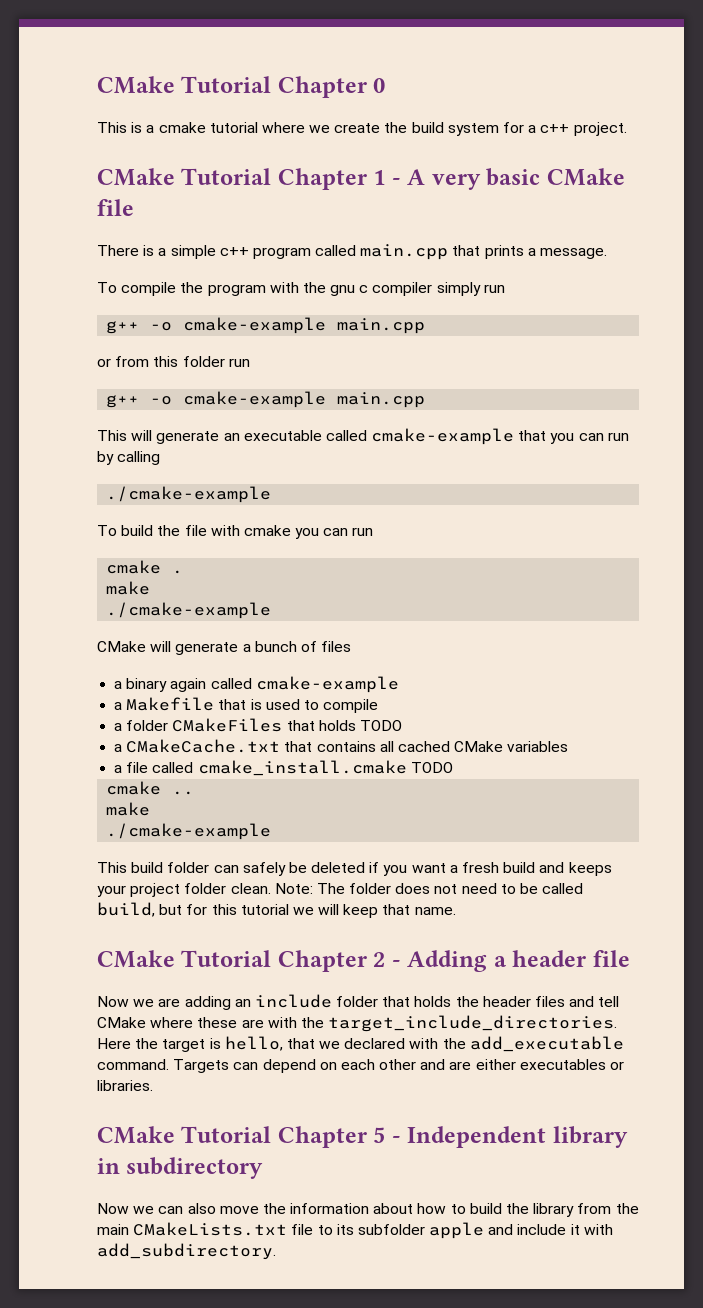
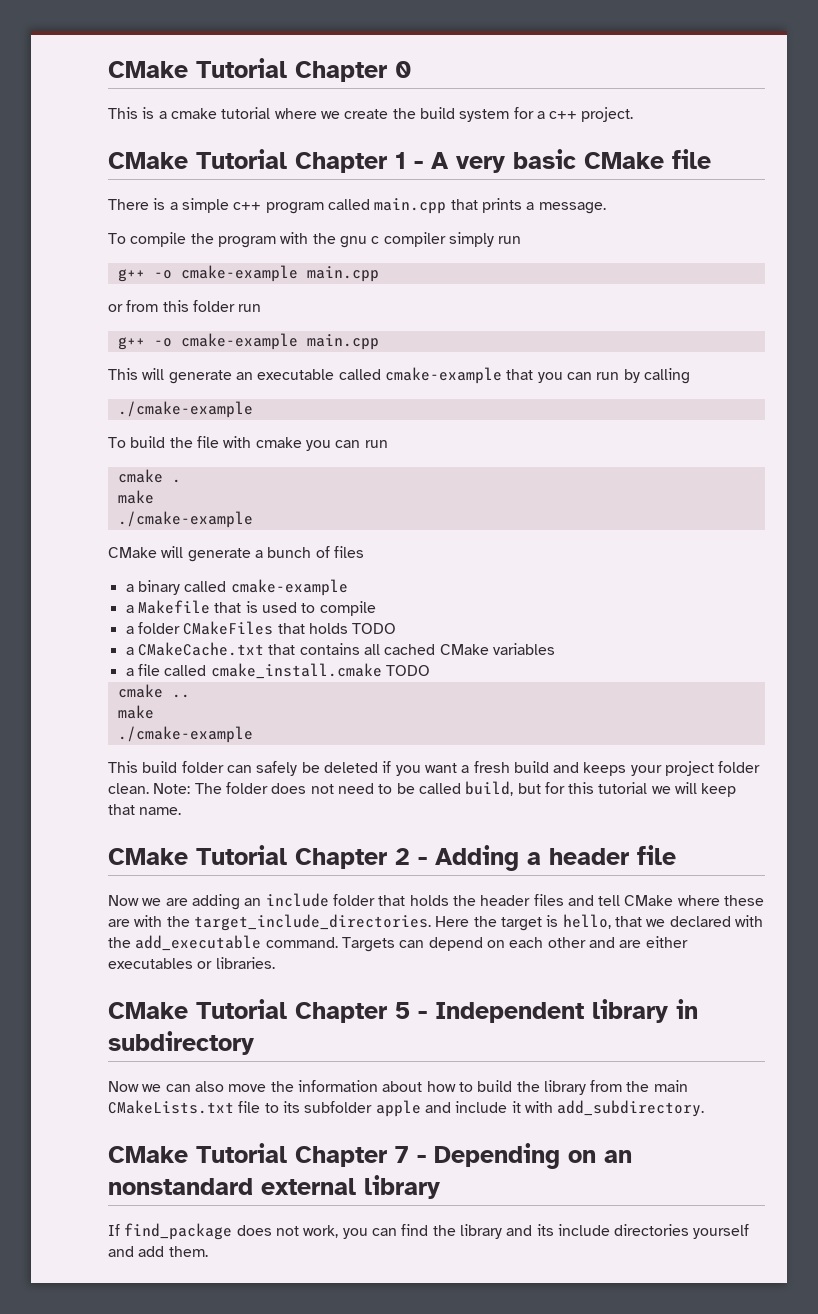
- a binary again called cmake-example
+ a binary called cmake-example
+ CMake Tutorial Chapter 7 - Depending on an nonstandard external library
+ If find_package does not work, you can find the library and its include directories yourself and add them.

